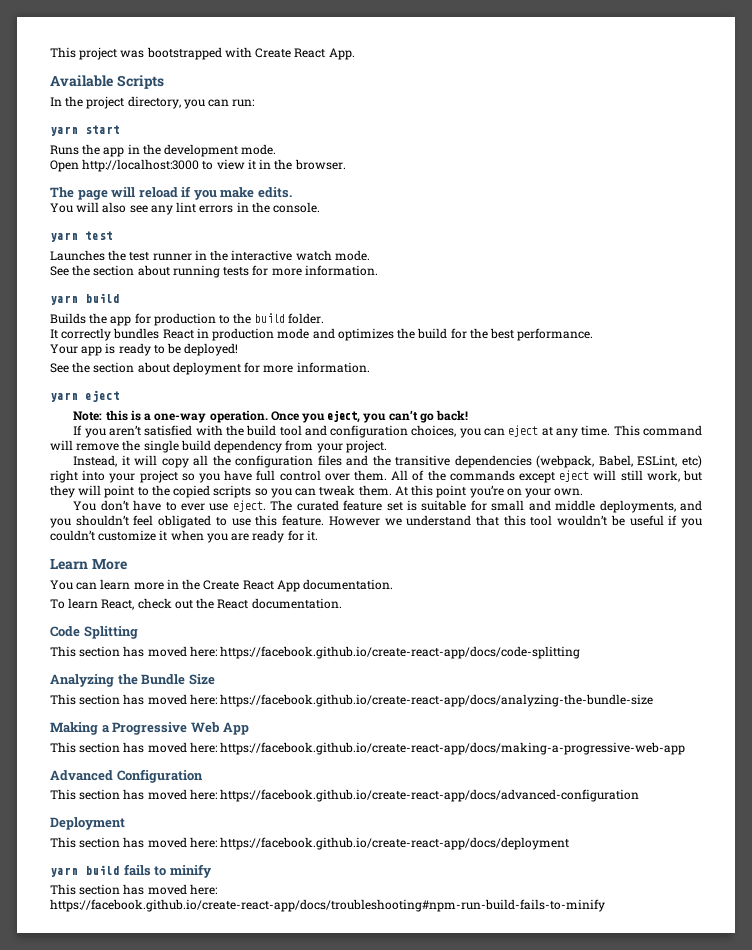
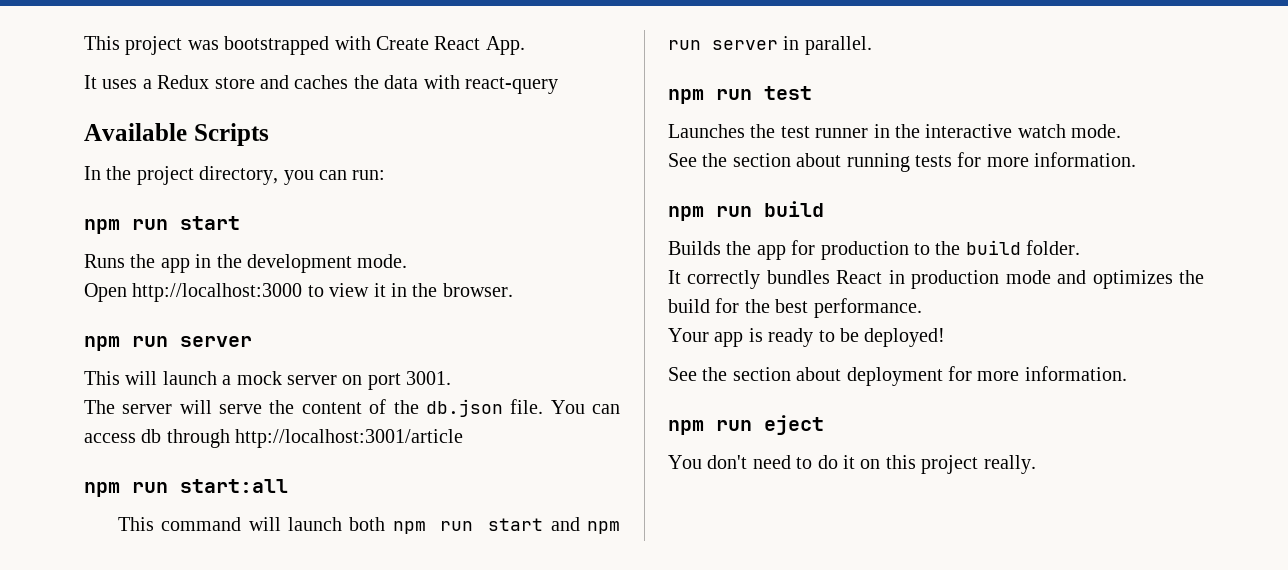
+ It uses a Redux store and caches the data with react-query
  In the project directory, you can run:
- yarn start
+ npm run start
  Open http://localhost:3000 to view it in the browser.
- The page will reload if you make edits.
- You will also see any lint errors in the console.
- yarn test
+ npm run server
+ This will launch a mock server on port 3001.
+ The server will serve the content of the db.json file. You can access db through http://localhost:3001/article
+ npm run start:all
+ This command will launch both npm run start and npm run server in parallel.
+ npm run test
  See the section about running tests for more information.
- yarn build
+ npm run build
- yarn eject
+ npm run eject
- Note: this is a one-way operation. Once you eject, you can’t go back!
- If you aren’t satisfied with the build tool and configuration choices, you can eject at any time. This command will remove the single build dependency from your project.
- Instead, it will copy all the configuration files and the transitive dependencies (webpack, Babel, ESLint, etc) right into your project so you have full control over them. All of the commands except eject will still work, but they will point to the copied scripts so you can tweak them. At this point you’re on your own.
- You don’t have to ever use eject. The curated feature set is suitable for small and middle deployments, and you shouldn’t feel obligated to use this feature. However we understand that this tool wouldn’t be useful if you couldn’t customize it when you are ready for it.
- Learn More
- You can learn more in the Create React App documentation.
- To learn React, check out the React documentation.
- Code Splitting
- This section has moved here: https://facebook.github.io/create-react-app/docs/code-splitting
- Analyzing the Bundle Size
- This section has moved here: https://facebook.github.io/create-react-app/docs/analyzing-the-bundle-size
- Making a Progressive Web App
- This section has moved here: https://facebook.github.io/create-react-app/docs/making-a-progressive-web-app
- Advanced Configuration
- This section has moved here: https://facebook.github.io/create-react-app/docs/advanced-configuration
- Deployment
- This section has moved here: https://facebook.github.io/create-react-app/docs/deployment
- yarn build fails to minify
- This section has moved here: https://facebook.github.io/create-react-app/docs/troubleshooting#npm-run-build-fails-to-minify
+ You don't need to do it on this project really.

